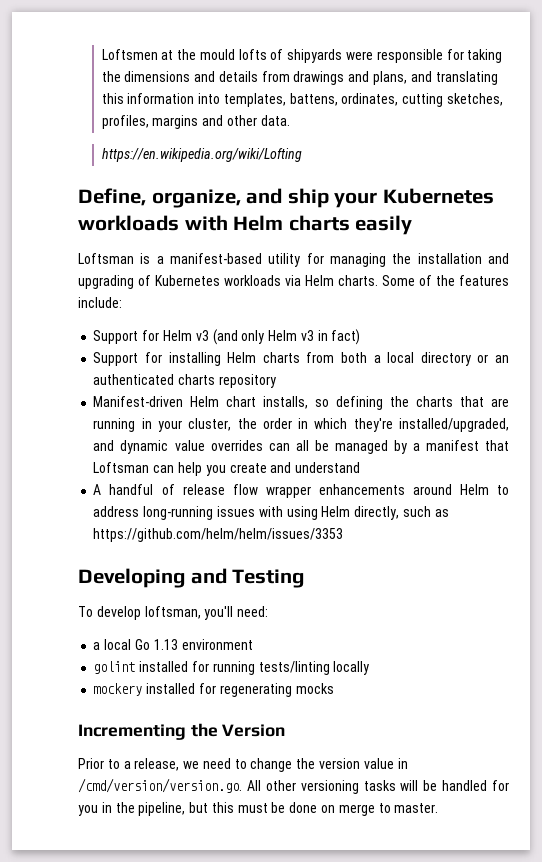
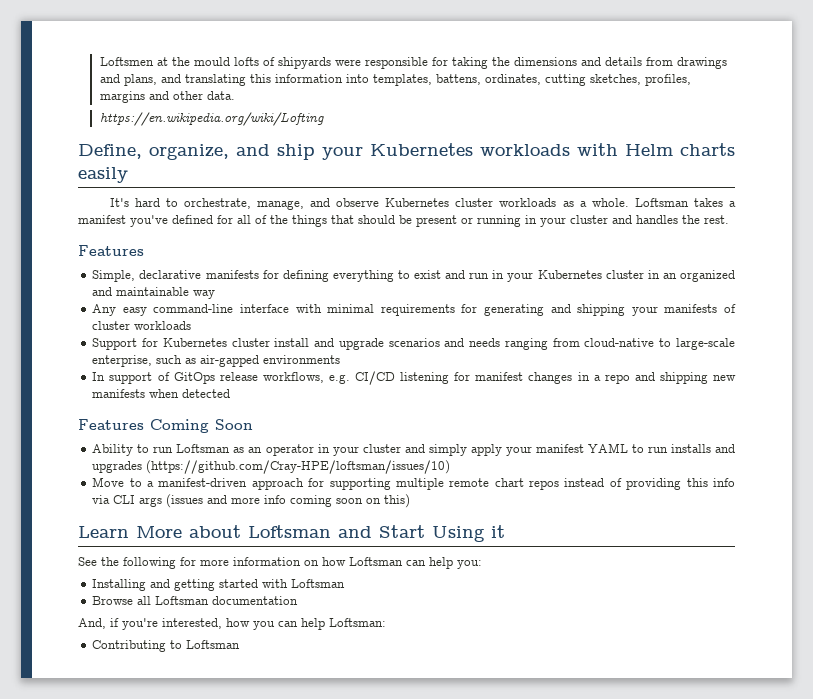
- Loftsman is a manifest-based utility for managing the installation and upgrading of Kubernetes workloads via Helm charts. Some of the features include:
- Support for Helm v3 (and only Helm v3 in fact)
- Support for installing Helm charts from both a local directory or an authenticated charts repository
- Manifest-driven Helm chart installs, so defining the charts that are running in your cluster, the order in which they're installed/upgraded, and dynamic value overrides can all be managed by a manifest that Loftsman can help you create and understand
- A handful of release flow wrapper enhancements around Helm to address long-running issues with using Helm directly, such as https://github.com/helm/helm/issues/3353
- Developing and Testing
- To develop loftsman, you'll need:
- a local Go 1.13 environment
- golint installed for running tests/linting locally
- mockery installed for regenerating mocks
- Incrementing the Version
- Prior to a release, we need to change the version value in /cmd/version/version.go. All other versioning tasks will be handled for you in the pipeline, but this must be done on merge to master.
+ It's hard to orchestrate, manage, and observe Kubernetes cluster workloads as a whole. Loftsman takes a manifest you've defined for all of the things that should be present or running in your cluster and handles the rest.
+ Features
+ Simple, declarative manifests for defining everything to exist and run in your Kubernetes cluster in an organized and maintainable way
+ Any easy command-line interface with minimal requirements for generating and shipping your manifests of cluster workloads
+ Support for Kubernetes cluster install and upgrade scenarios and needs ranging from cloud-native to large-scale enterprise, such as air-gapped environments
+ In support of GitOps release workflows, e.g. CI/CD listening for manifest changes in a repo and shipping new manifests when detected
+ Features Coming Soon
+ Ability to run Loftsman as an operator in your cluster and simply apply your manifest YAML to run installs and upgrades (https://github.com/Cray-HPE/loftsman/issues/10)
+ Move to a manifest-driven approach for supporting multiple remote chart repos instead of providing this info via CLI args (issues and more info coming soon on this)
+ Learn More about Loftsman and Start Using it
+ See the following for more information on how Loftsman can help you:
+ Installing and getting started with Loftsman
+ Browse all Loftsman documentation
+ And, if you're interested, how you can help Loftsman:
+ Contributing to Loftsman

